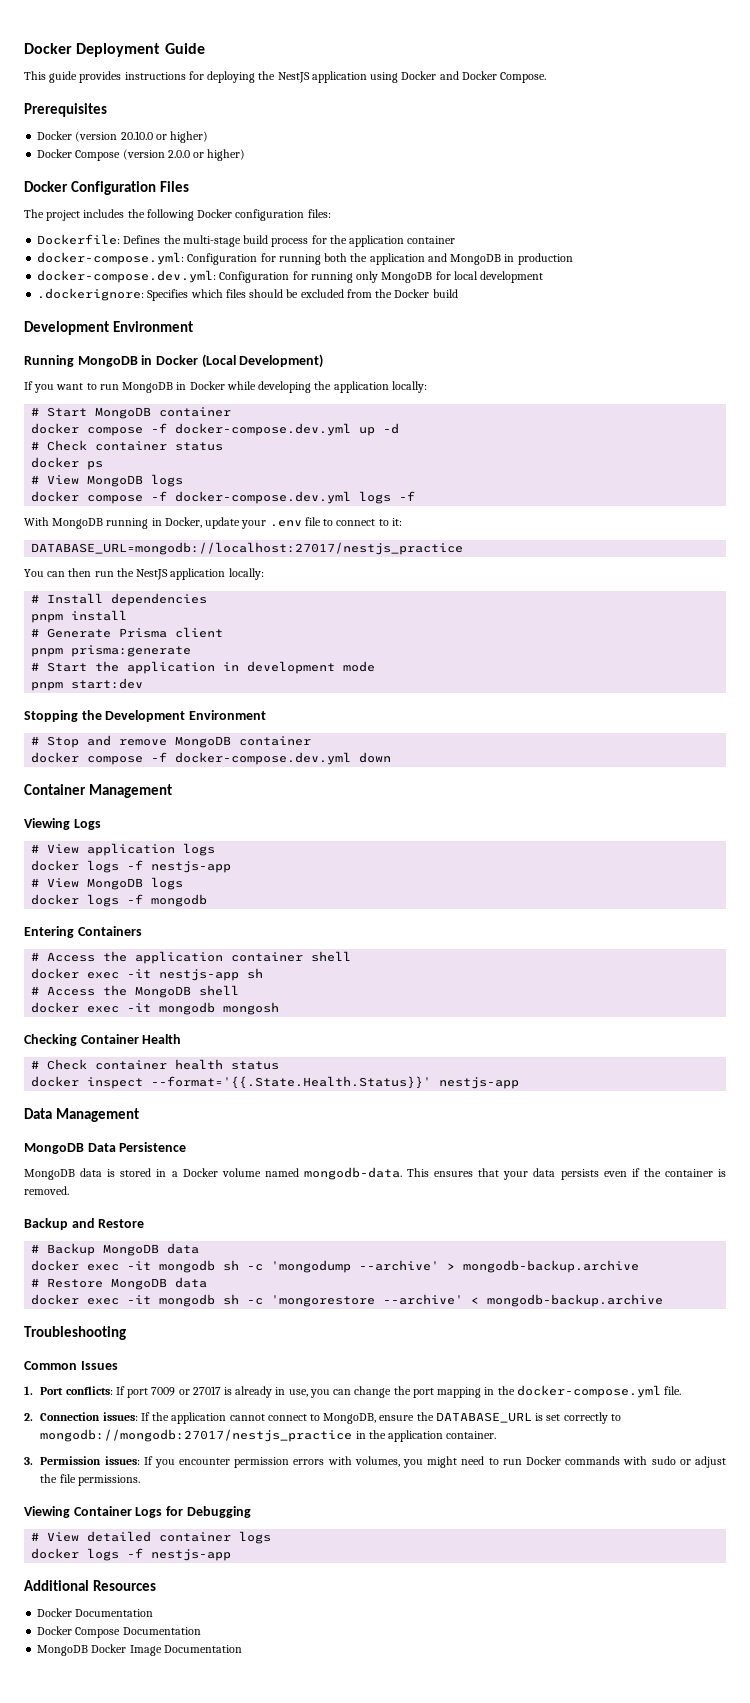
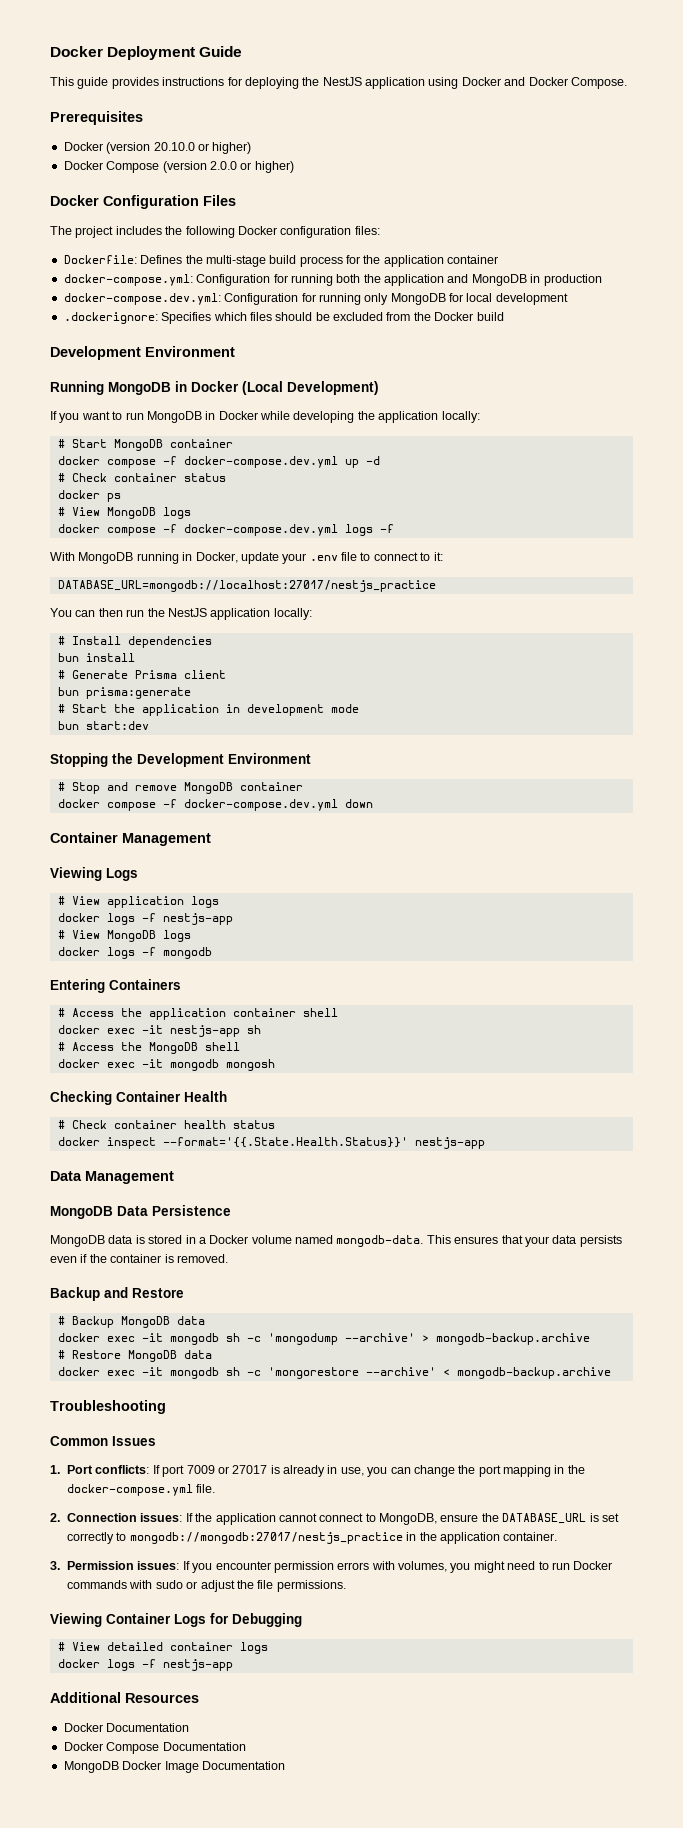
- pnpm install
+ bun install
- pnpm prisma:generate
+ bun prisma:generate
- pnpm start:dev
+ bun start:dev

